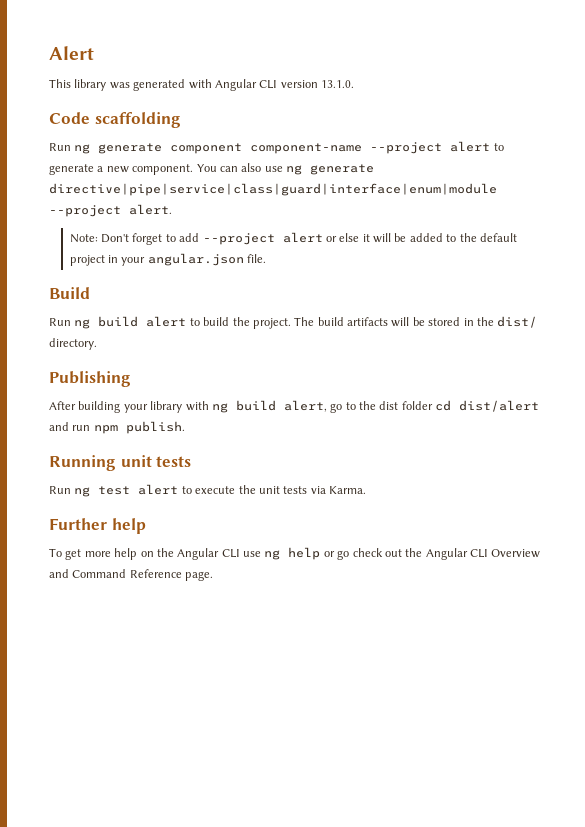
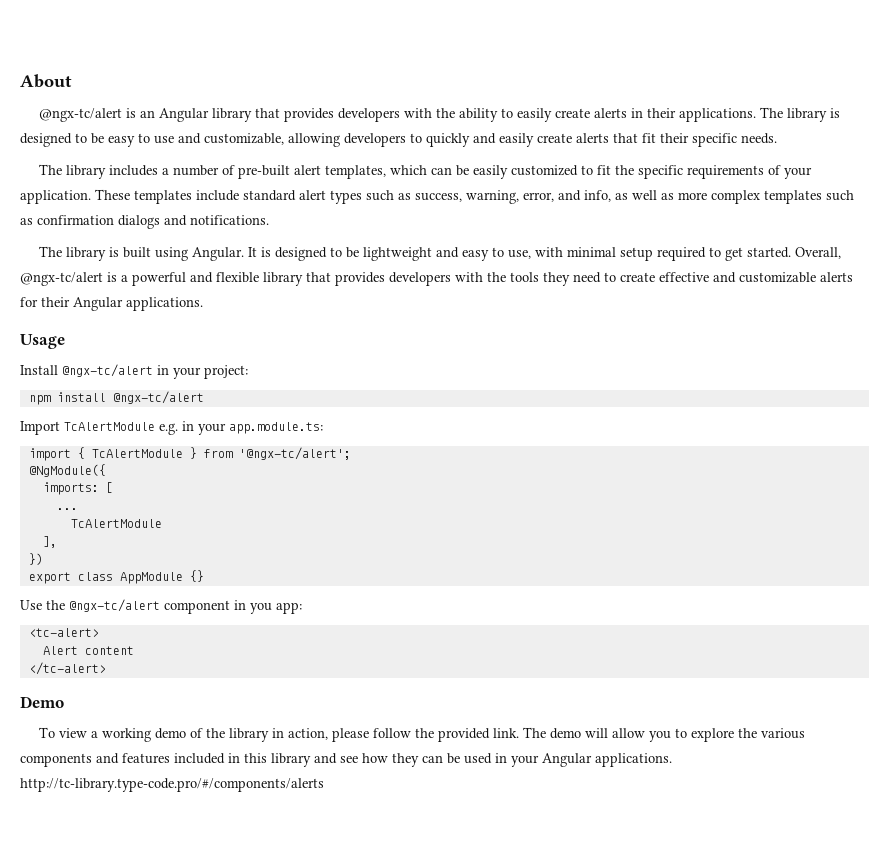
- Alert
- This library was generated with Angular CLI version 13.1.0.
- Code scaffolding
- Run ng generate component component-name --project alert to generate a new component. You can also use ng generate directive|pipe|service|class|guard|interface|enum|module --project alert.
- Note: Don't forget to add --project alert or else it will be added to the default project in your angular.json file.
- Build
- Run ng build alert to build the project. The build artifacts will be stored in the dist/ directory.
- Publishing
- After building your library with ng build alert, go to the dist folder cd dist/alert and run npm publish.
- Running unit tests
- Run ng test alert to execute the unit tests via Karma.
- Further help
- To get more help on the Angular CLI use ng help or go check out the Angular CLI Overview and Command Reference page.
+ About
+ @ngx-tc/alert is an Angular library that provides developers with the ability to easily create alerts in their applications. The library is designed to be easy to use and customizable, allowing developers to quickly and easily create alerts that fit their specific needs.
+ The library includes a number of pre-built alert templates, which can be easily customized to fit the specific requirements of your application. These templates include standard alert types such as success, warning, error, and info, as well as more complex templates such as confirmation dialogs and notifications.
+ The library is built using Angular. It is designed to be lightweight and easy to use, with minimal setup required to get started. Overall, @ngx-tc/alert is a powerful and flexible library that provides developers with the tools they need to create effective and customizable alerts for their Angular applications.
+ Usage
+ Install @ngx-tc/alert in your project:
+ npm install @ngx-tc/alert
+ Import TcAlertModule e.g. in your app.module.ts:
+ import { TcAlertModule } from '@ngx-tc/alert';
+ @NgModule({
+ imports: [
+ ...
+ TcAlertModule
+ ],
+ })
+ export class AppModule {}
+ Use the @ngx-tc/alert component in you app:
+ <tc-alert>
+ Alert content
+ </tc-alert>
+ Demo
+ To view a working demo of the library in action, please follow the provided link. The demo will allow you to explore the various components and features included in this library and see how they can be used in your Angular applications. http://tc-library.type-code.pro/#/components/alerts

